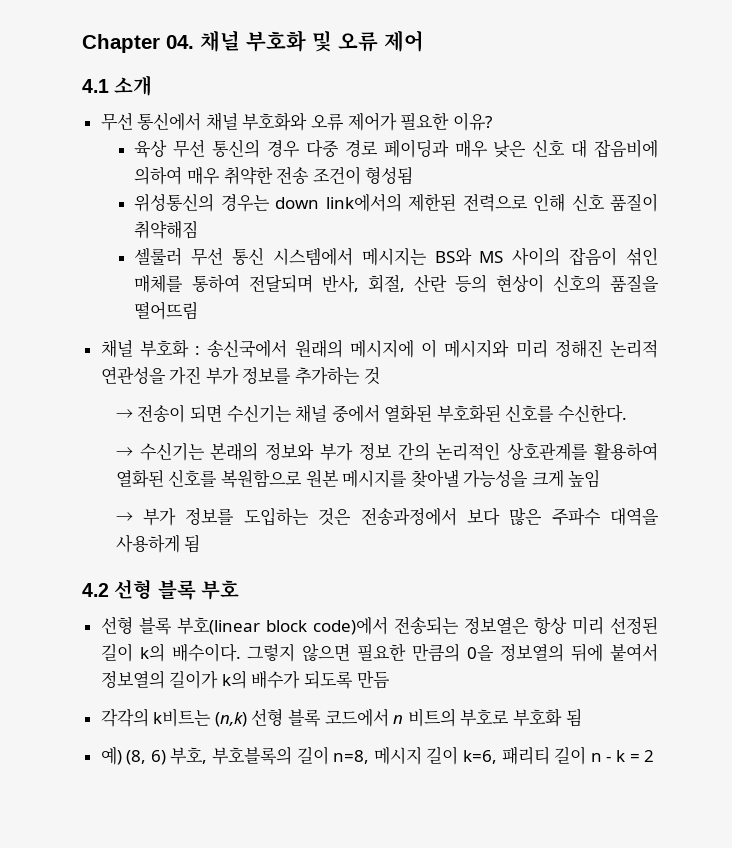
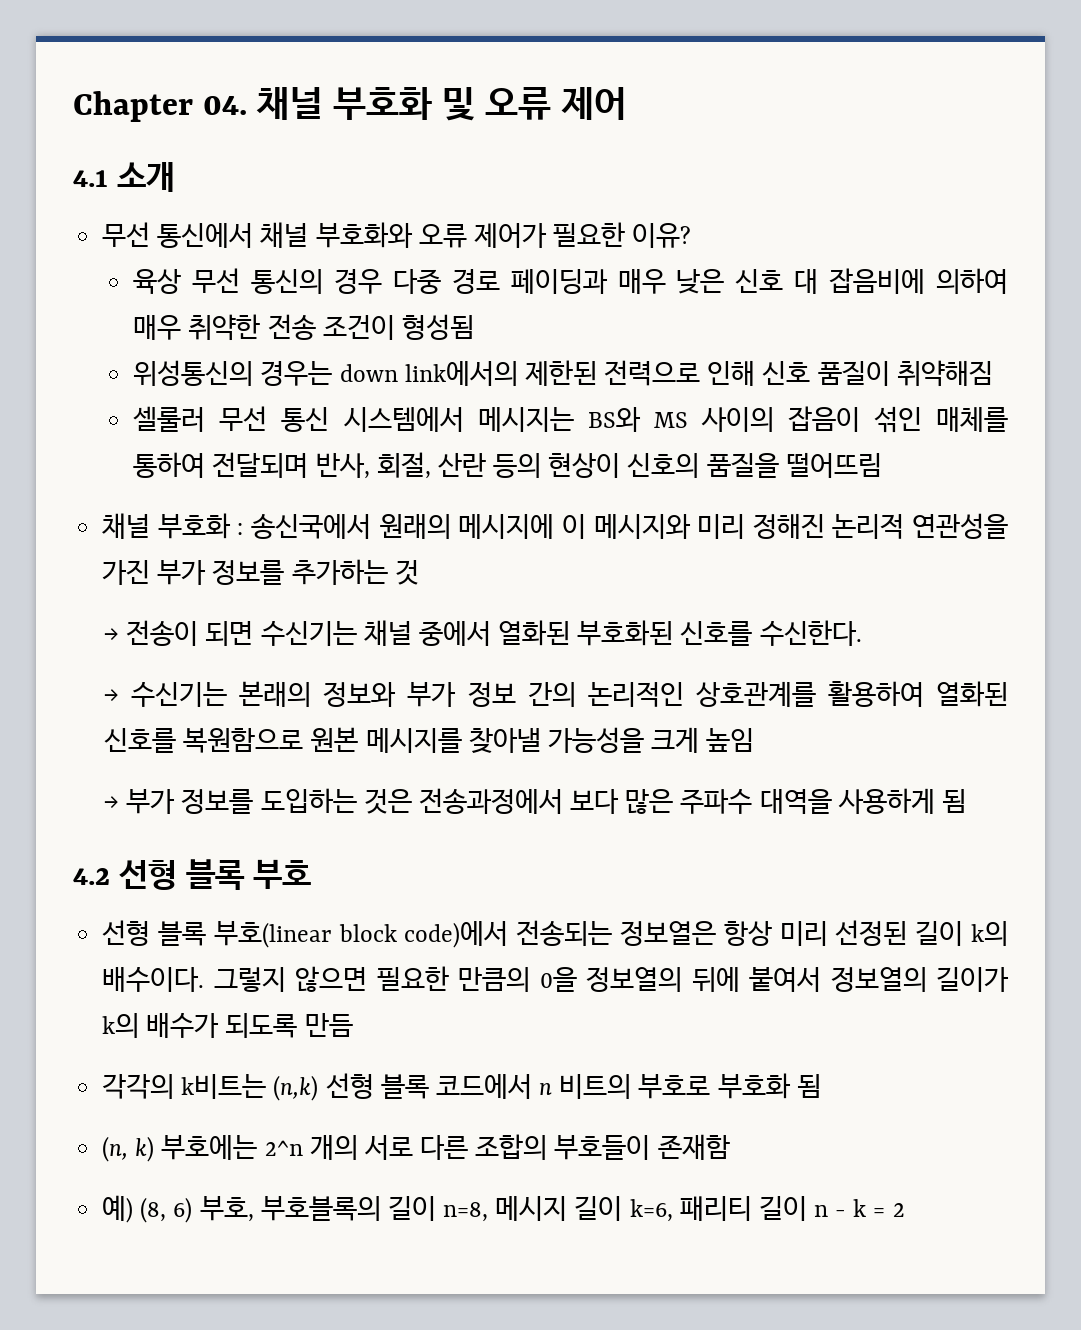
+ (n, k) 부호에는 2^n 개의 서로 다른 조합의 부호들이 존재함

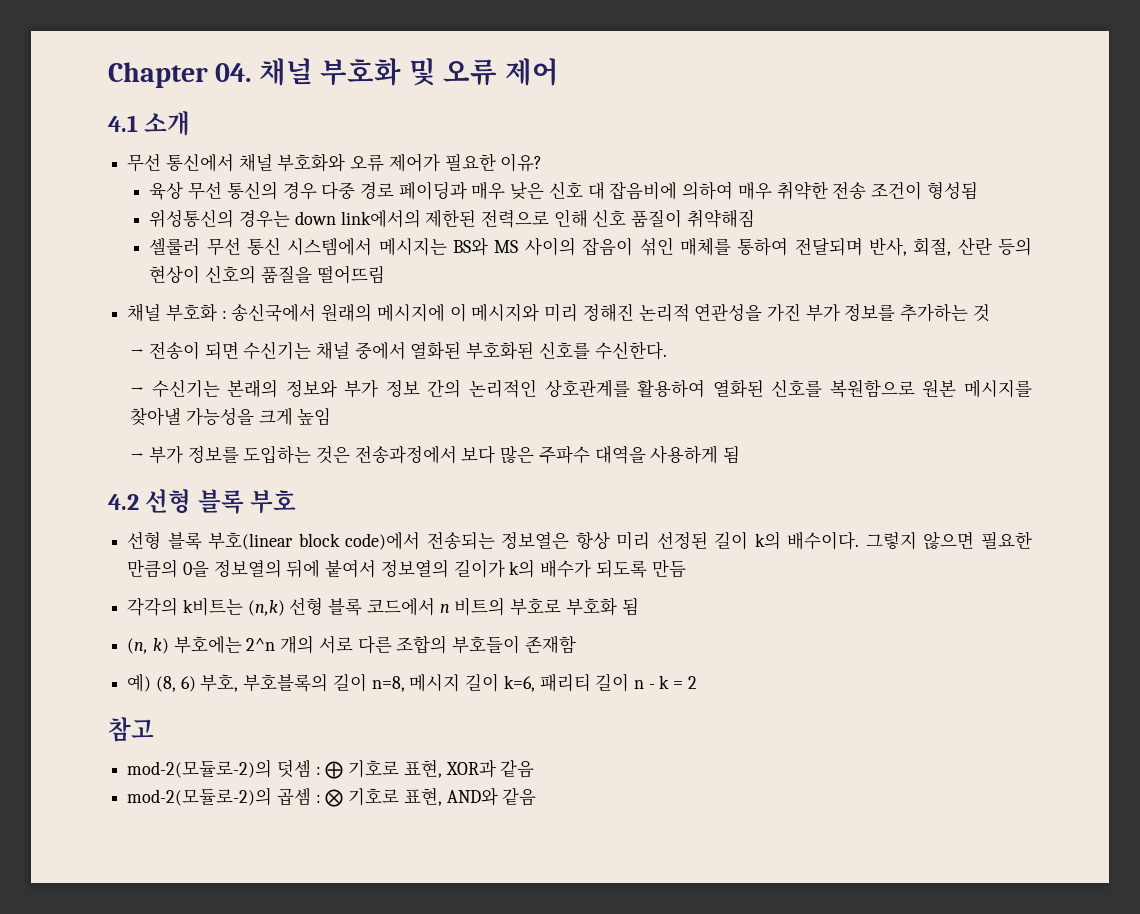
+ 참고
+ mod-2(모듈로-2)의 덧셈 : ⨁ 기호로 표현, XOR과 같음
+ mod-2(모듈로-2)의 곱셈 : ⨂ 기호로 표현, AND와 같음

